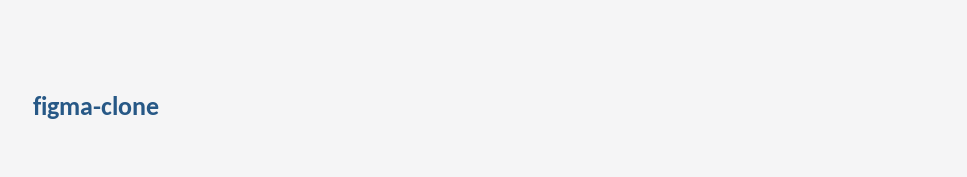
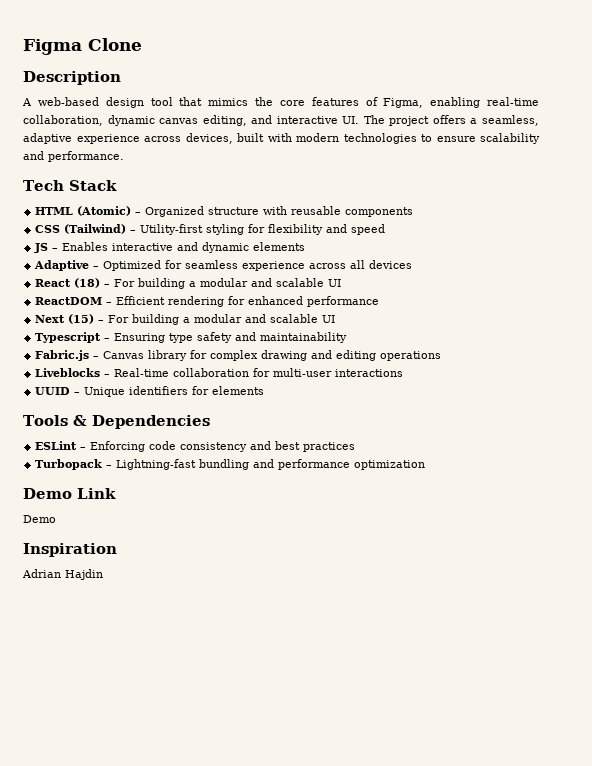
- figma-clone
+ Figma Clone
+ Description
+ A web-based design tool that mimics the core features of Figma, enabling real-time collaboration, dynamic canvas editing, and interactive UI. The project offers a seamless, adaptive experience across devices, built with modern technologies to ensure scalability and performance.
+ Tech Stack
+ HTML (Atomic) – Organized structure with reusable components
+ CSS (Tailwind) – Utility-first styling for flexibility and speed
+ JS – Enables interactive and dynamic elements
+ Adaptive – Optimized for seamless experience across all devices
+ React (18) – For building a modular and scalable UI
+ ReactDOM – Efficient rendering for enhanced performance
+ Next (15) – For building a modular and scalable UI
+ Typescript – Ensuring type safety and maintainability
+ Fabric.js – Canvas library for complex drawing and editing operations
+ Liveblocks – Real-time collaboration for multi-user interactions
+ UUID – Unique identifiers for elements
+ Tools & Dependencies
+ ESLint – Enforcing code consistency and best practices
+ Turbopack – Lightning-fast bundling and performance optimization
+ Demo Link
+ Demo
+ Inspiration
+ Adrian Hajdin

